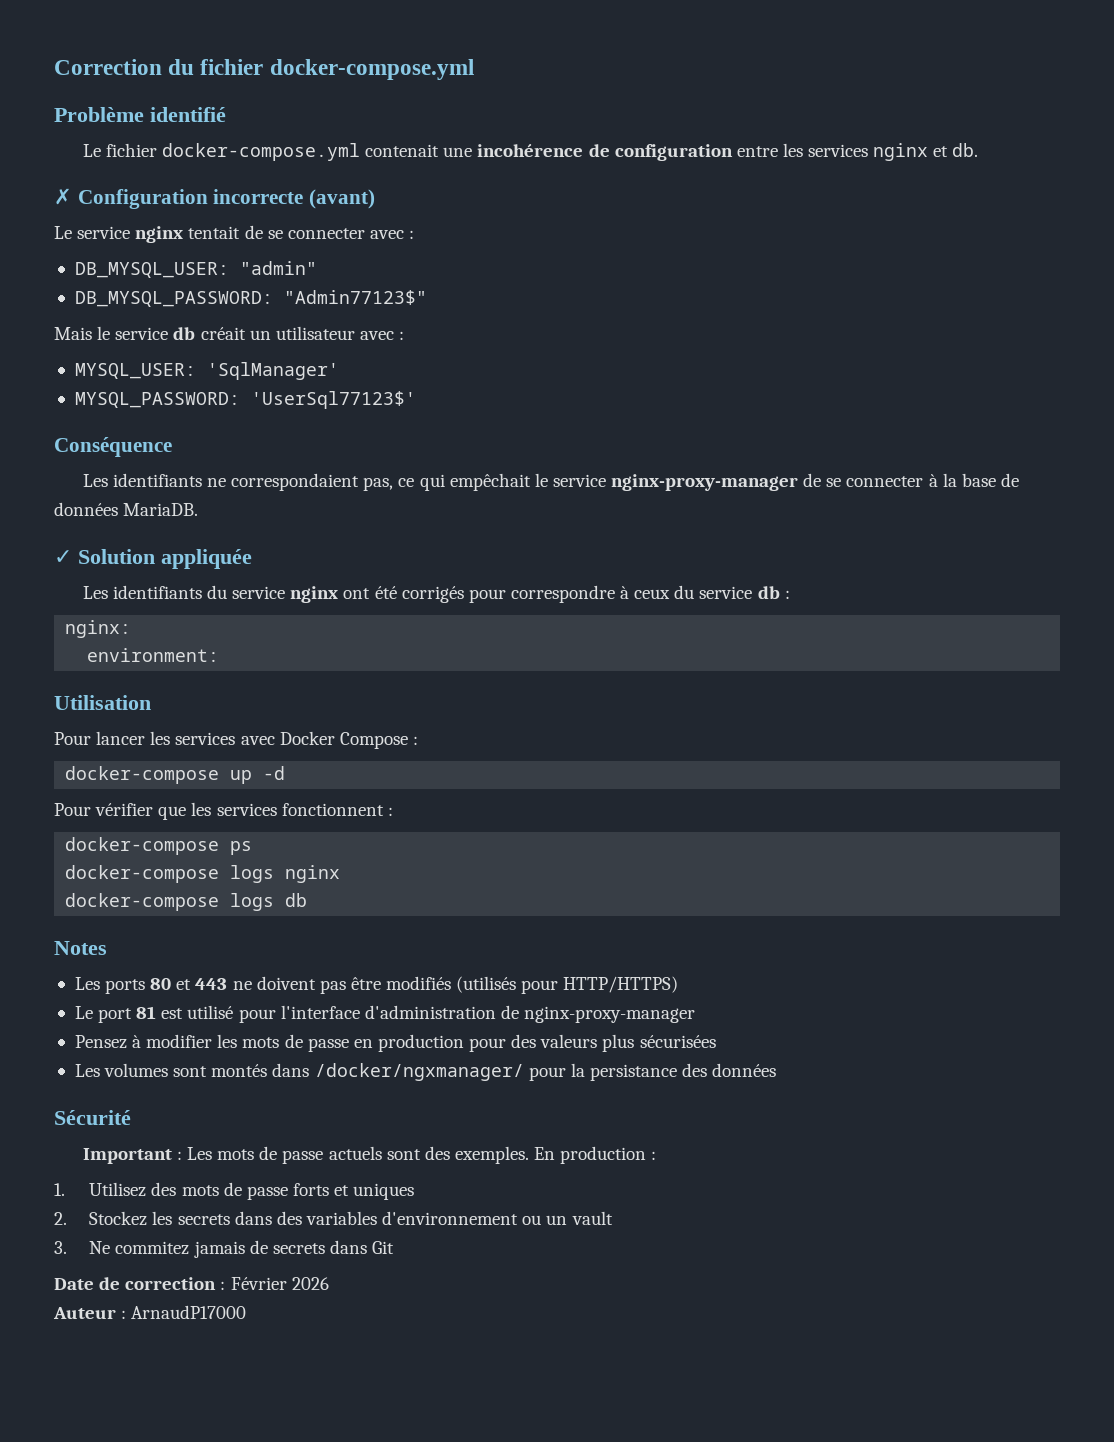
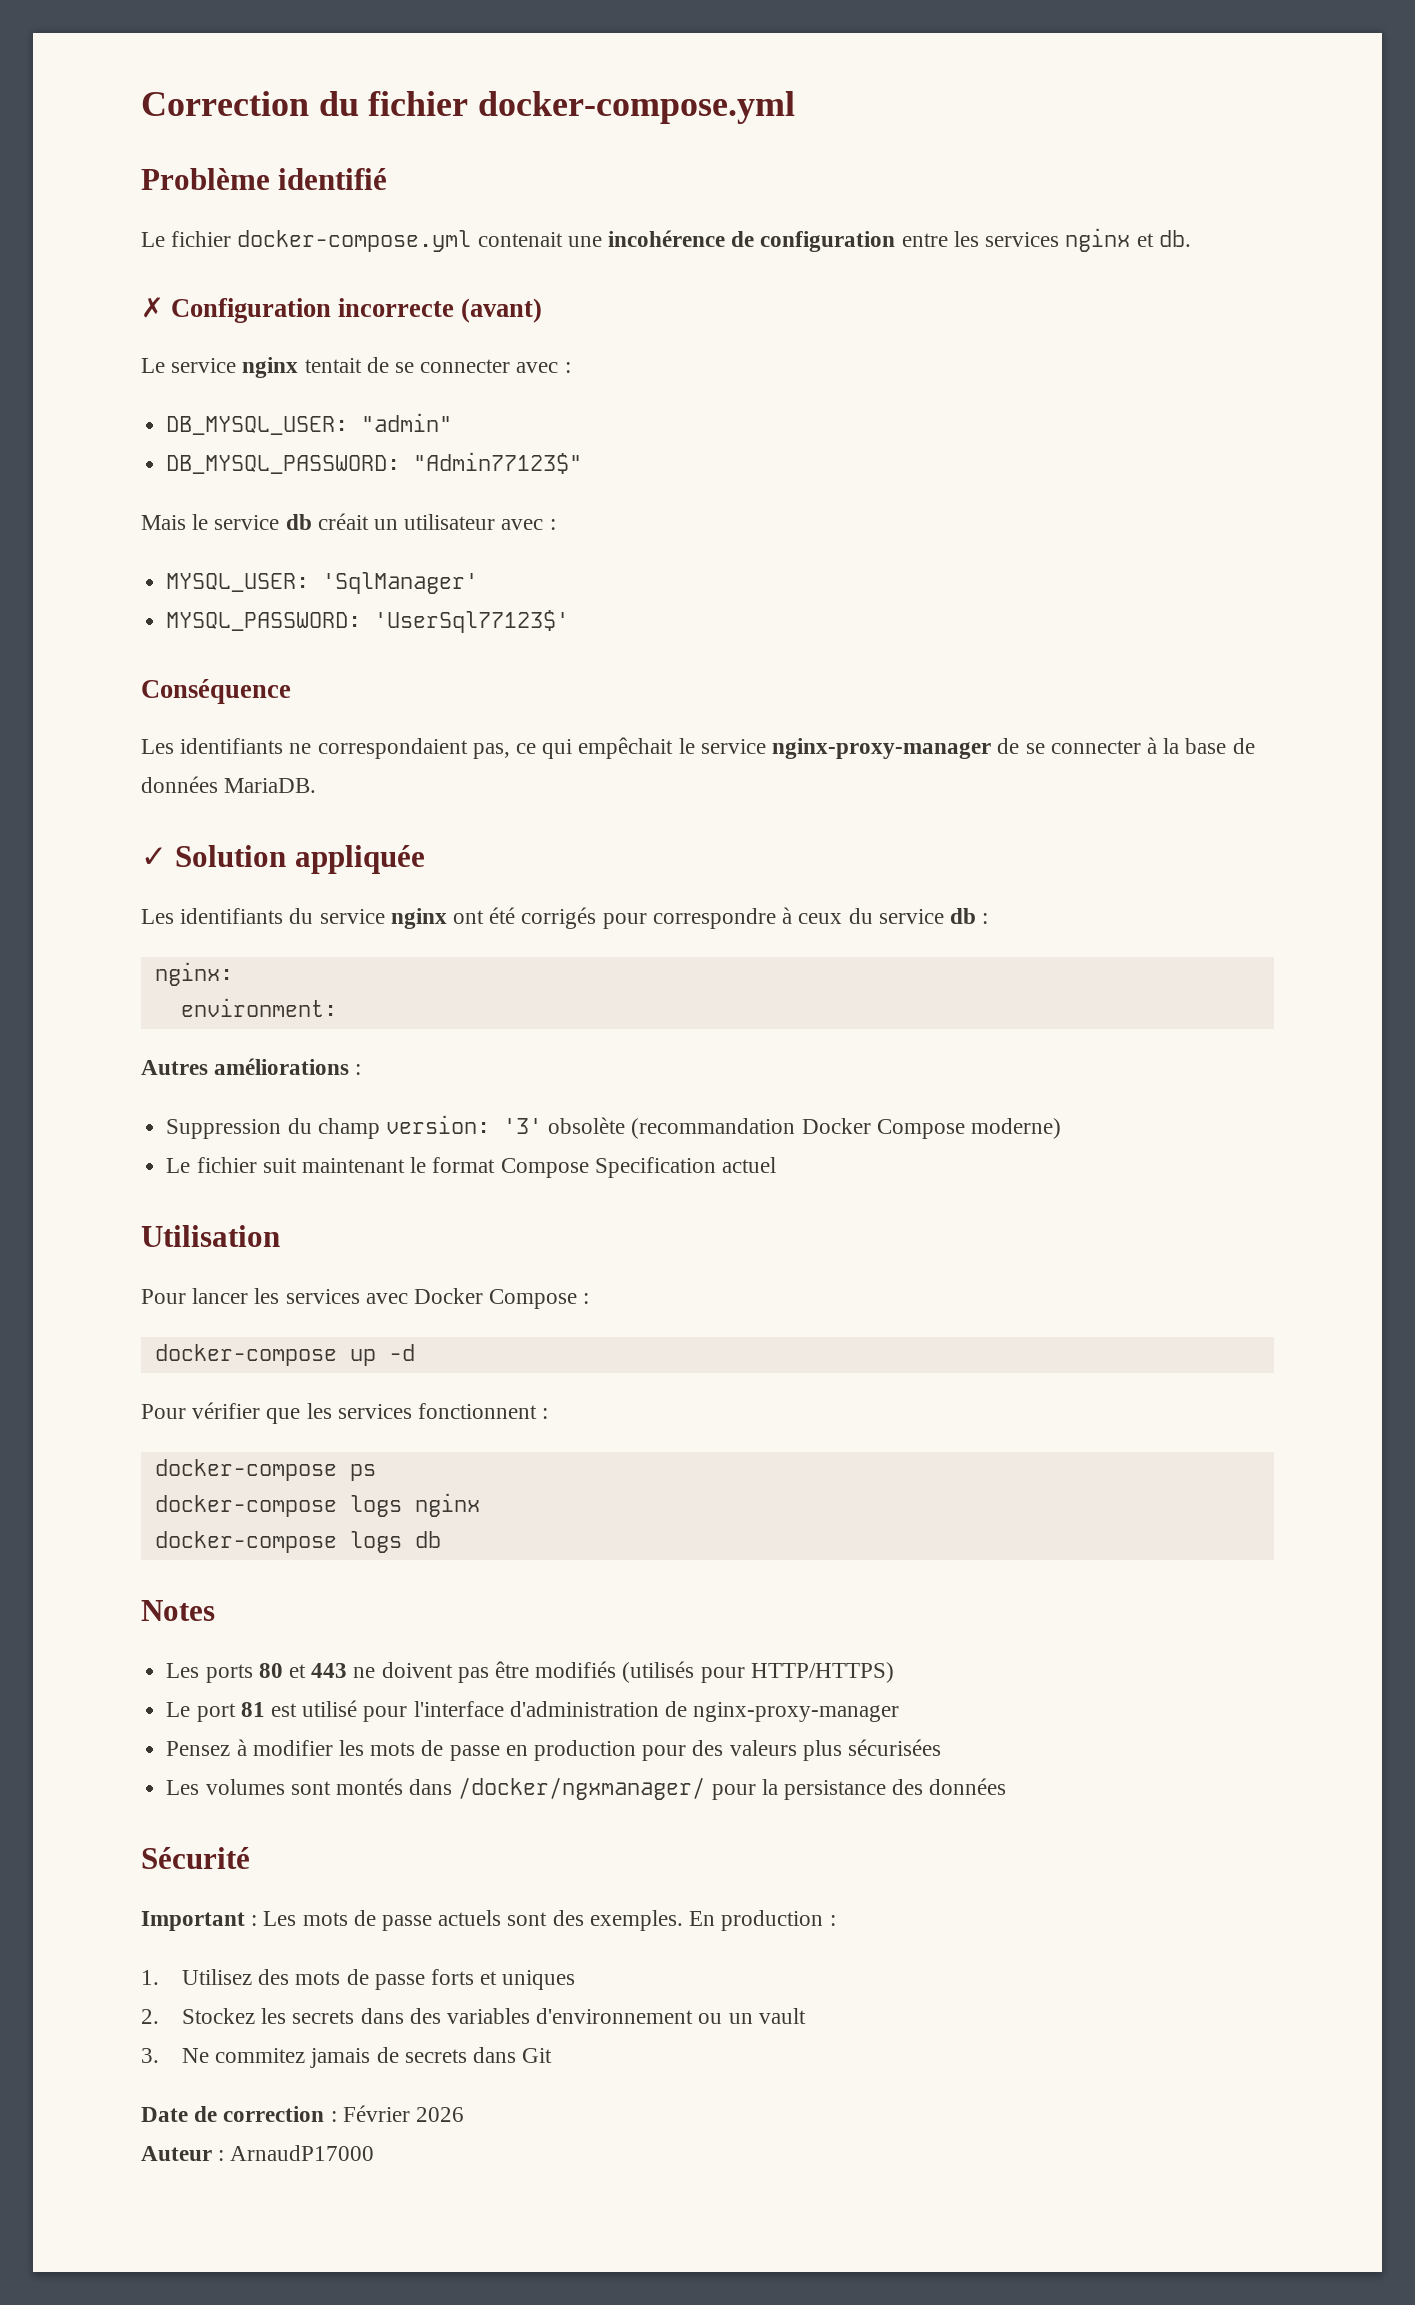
+ Autres améliorations :
+ Suppression du champ version: '3' obsolète (recommandation Docker Compose moderne)
+ Le fichier suit maintenant le format Compose Specification actuel

